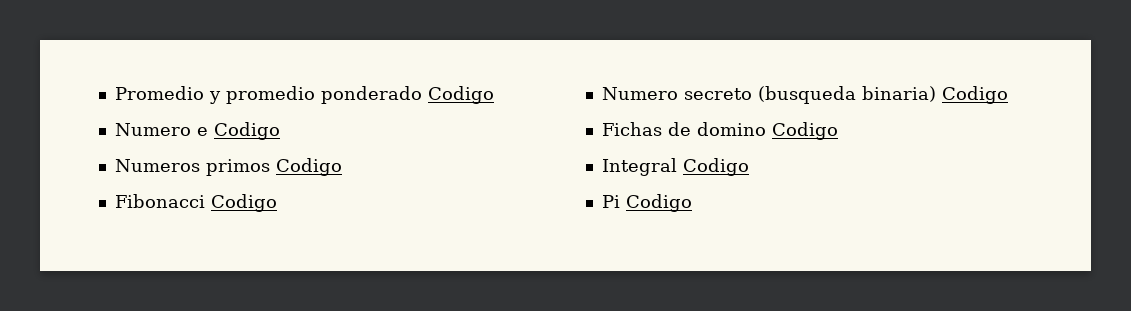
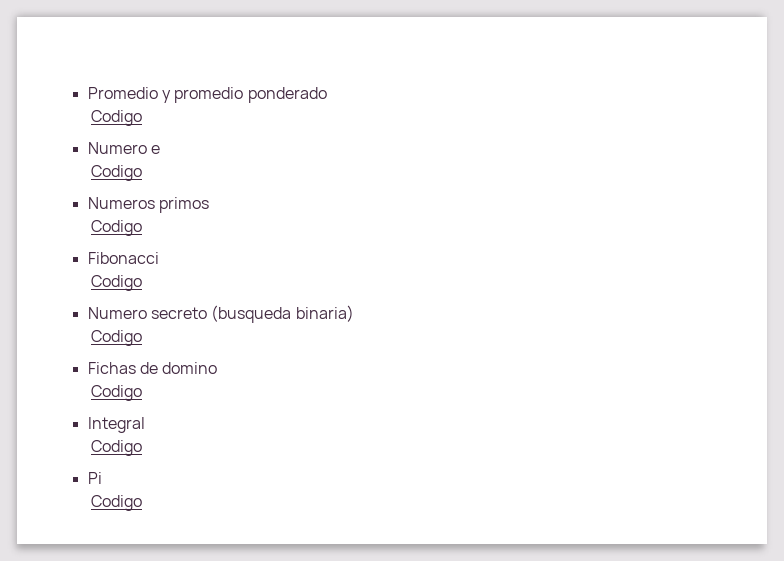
- Promedio y promedio ponderado Codigo
+ Promedio y promedio ponderado
+ Codigo
- Numero e Codigo
+ Numero e
+ Codigo
- Numeros primos Codigo
+ Numeros primos
+ Codigo
- Fibonacci Codigo
+ Fibonacci
+ Codigo
- Numero secreto (busqueda binaria) Codigo
+ Numero secreto (busqueda binaria)
+ Codigo
- Fichas de domino Codigo
+ Fichas de domino
+ Codigo
- Integral Codigo
+ Integral
+ Codigo
- Pi Codigo
+ Pi
+ Codigo

